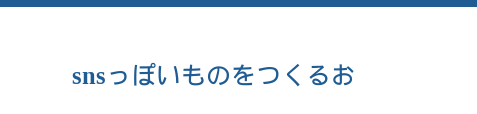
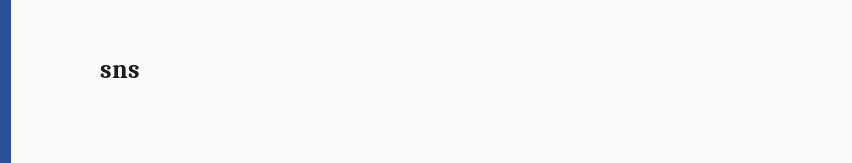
- snsっぽいものをつくるお
+ sns

